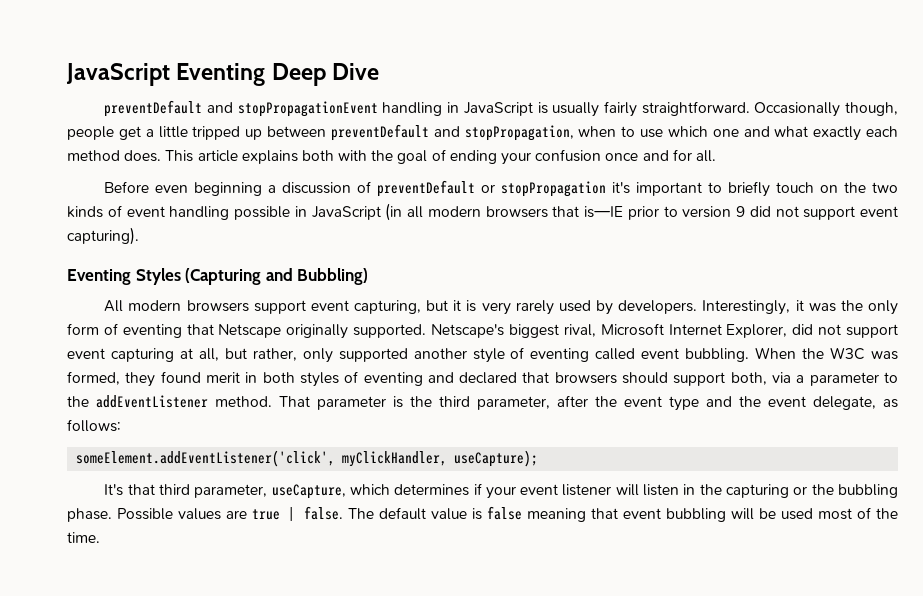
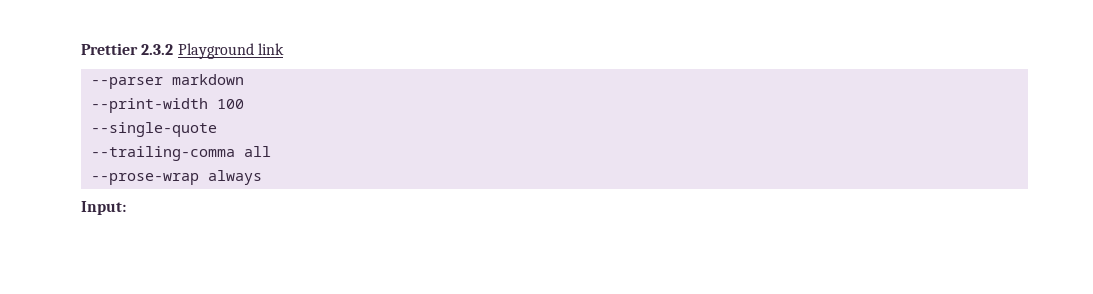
- JavaScript Eventing Deep Dive
- preventDefault and stopPropagationEvent handling in JavaScript is usually fairly straightforward. Occasionally though, people get a little tripped up between preventDefault and stopPropagation, when to use which one and what exactly each method does. This article explains both with the goal of ending your confusion once and for all.
- Before even beginning a discussion of preventDefault or stopPropagation it's important to briefly touch on the two kinds of event handling possible in JavaScript (in all modern browsers that is—IE prior to version 9 did not support event capturing).
- Eventing Styles (Capturing and Bubbling)
- All modern browsers support event capturing, but it is very rarely used by developers. Interestingly, it was the only form of eventing that Netscape originally supported. Netscape's biggest rival, Microsoft Internet Explorer, did not support event capturing at all, but rather, only supported another style of eventing called event bubbling. When the W3C was formed, they found merit in both styles of eventing and declared that browsers should support both, via a parameter to the addEventListener method. That parameter is the third parameter, after the event type and the event delegate, as follows:
- someElement.addEventListener('click', myClickHandler, useCapture);
- It's that third parameter, useCapture, which determines if your event listener will listen in the capturing or the bubbling phase. Possible values are true | false. The default value is false meaning that event bubbling will be used most of the time.
+ Prettier 2.3.2 Playground link
+ --parser markdown
+ --print-width 100
+ --single-quote
+ --trailing-comma all
+ --prose-wrap always
+ Input:

